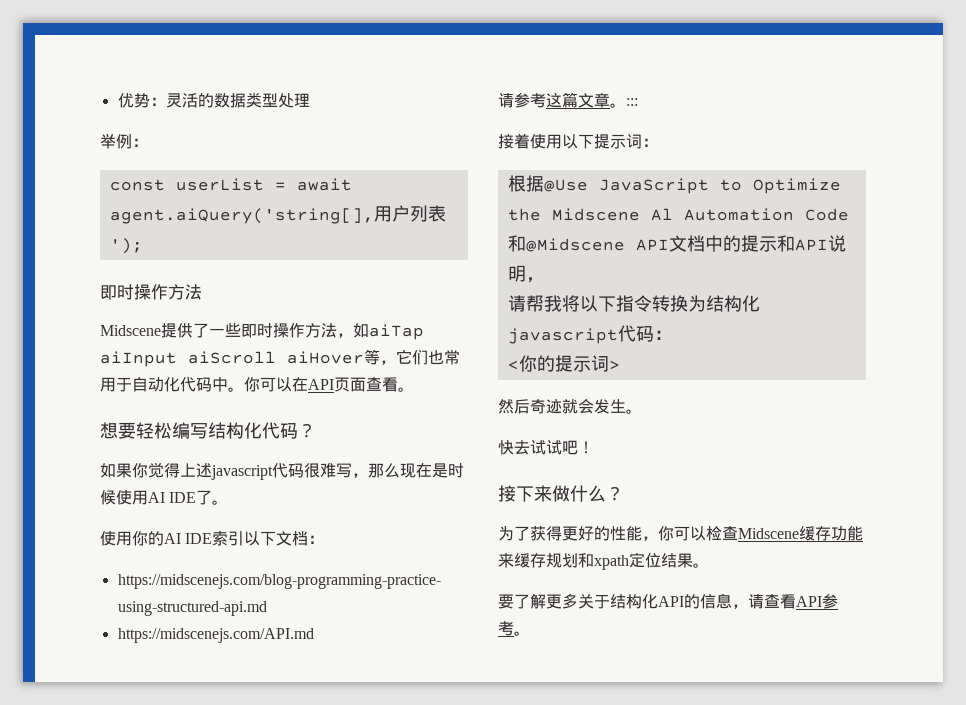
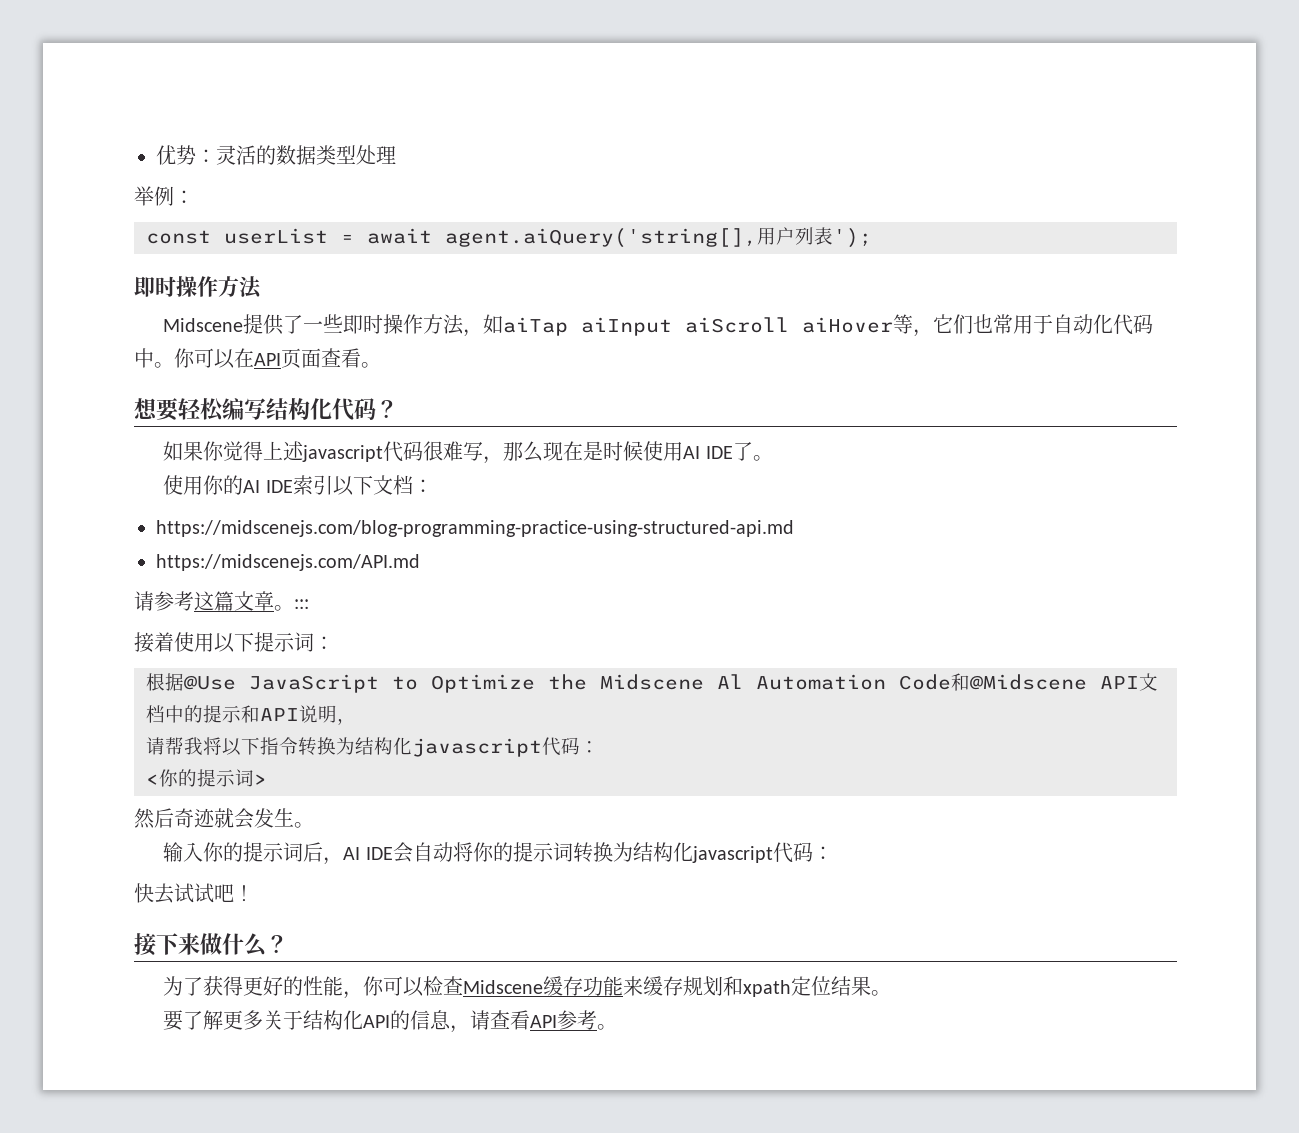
+ 输入你的提示词后，AI IDE会自动将你的提示词转换为结构化javascript代码：

